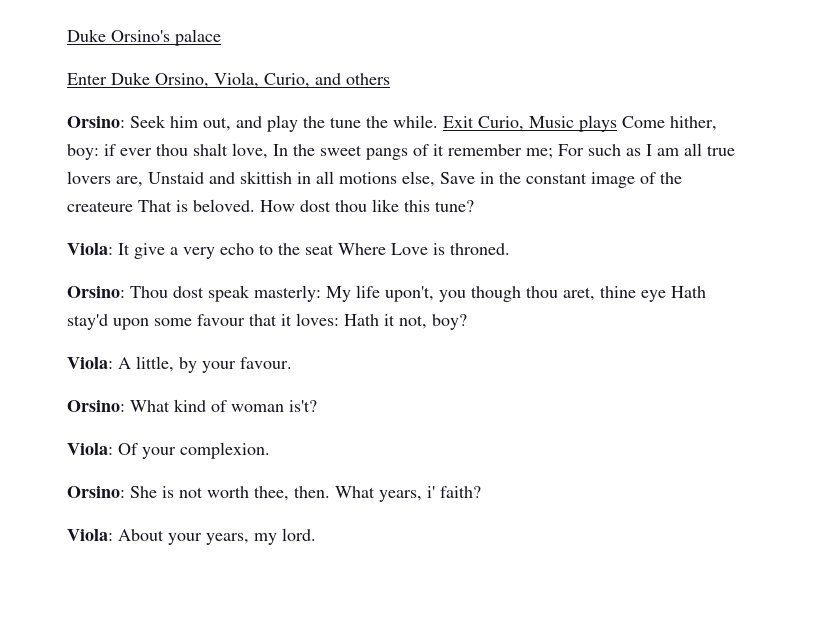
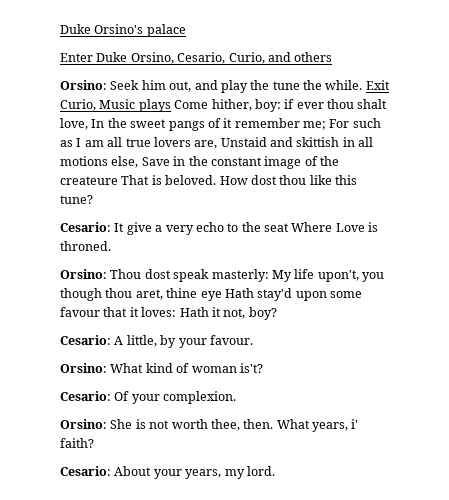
- Enter Duke Orsino, Viola, Curio, and others
+ Enter Duke Orsino, Cesario, Curio, and others
- Viola: It give a very echo to the seat Where Love is throned.
+ Cesario: It give a very echo to the seat Where Love is throned.
- Viola: A little, by your favour.
+ Cesario: A little, by your favour.
- Viola: Of your complexion.
+ Cesario: Of your complexion.
- Viola: About your years, my lord.
+ Cesario: About your years, my lord.

